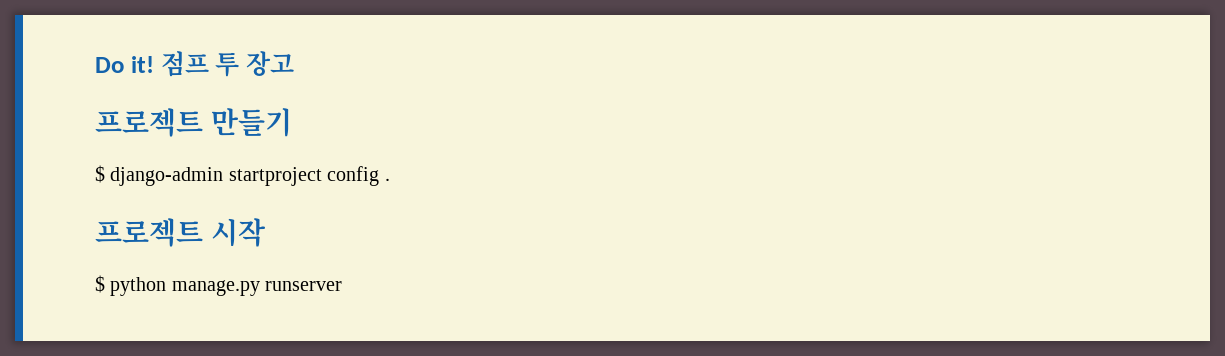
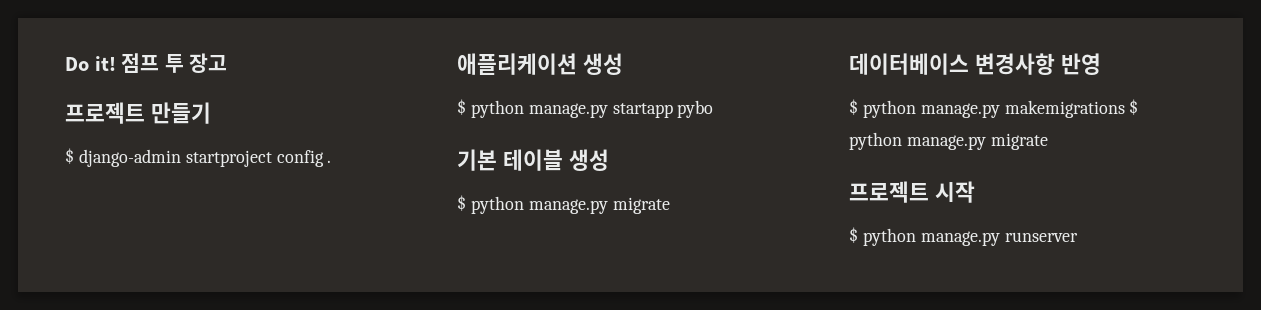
+ 애플리케이션 생성
+ $ python manage.py startapp pybo
+ 기본 테이블 생성
+ $ python manage.py migrate
+ 데이터베이스 변경사항 반영
+ $ python manage.py makemigrations $ python manage.py migrate

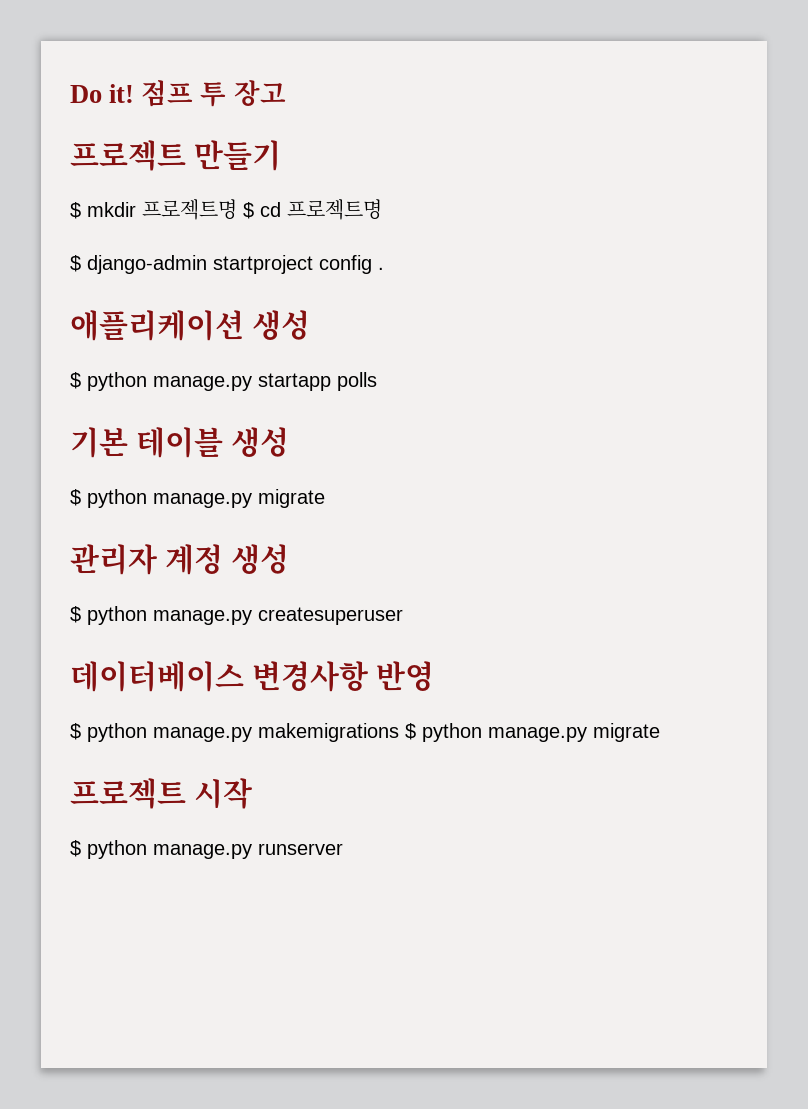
+ $ mkdir 프로젝트명 $ cd 프로젝트명
- $ python manage.py startapp pybo
+ $ python manage.py startapp polls
+ 관리자 계정 생성
+ $ python manage.py createsuperuser

